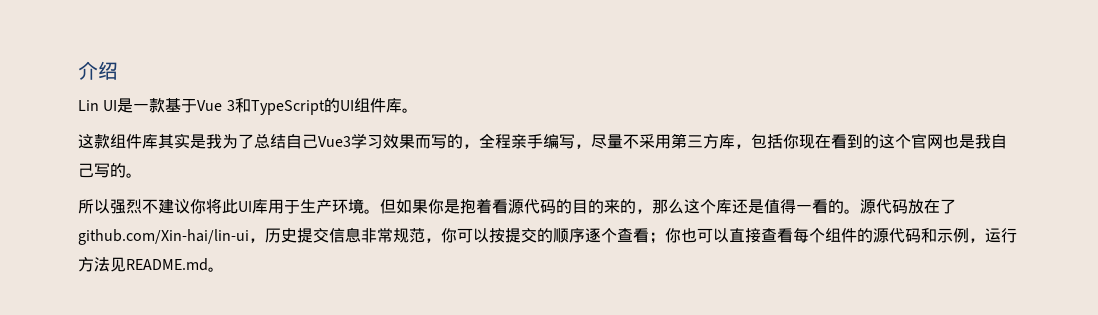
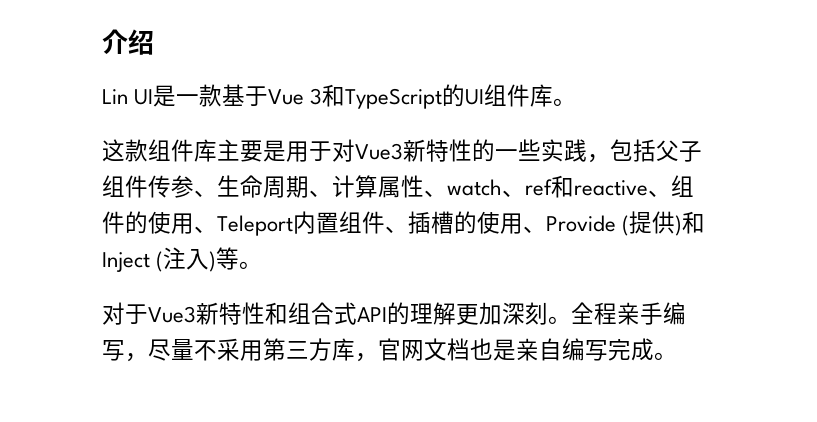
- 这款组件库其实是我为了总结自己Vue3学习效果而写的，全程亲手编写，尽量不采用第三方库，包括你现在看到的这个官网也是我自己写的。
- 所以强烈不建议你将此UI库用于生产环境。但如果你是抱着看源代码的目的来的，那么这个库还是值得一看的。源代码放在了github.com/Xin-hai/lin-ui，历史提交信息非常规范，你可以按提交的顺序逐个查看；你也可以直接查看每个组件的源代码和示例，运行方法见README.md。
+ 这款组件库主要是用于对Vue3新特性的一些实践，包括父子组件传参、生命周期、计算属性、watch、ref和reactive、组件的使用、Teleport内置组件、插槽的使用、Provide (提供)和Inject (注入)等。
+ 对于Vue3新特性和组合式API的理解更加深刻。全程亲手编写，尽量不采用第三方库，官网文档也是亲自编写完成。

